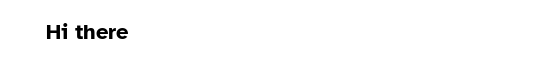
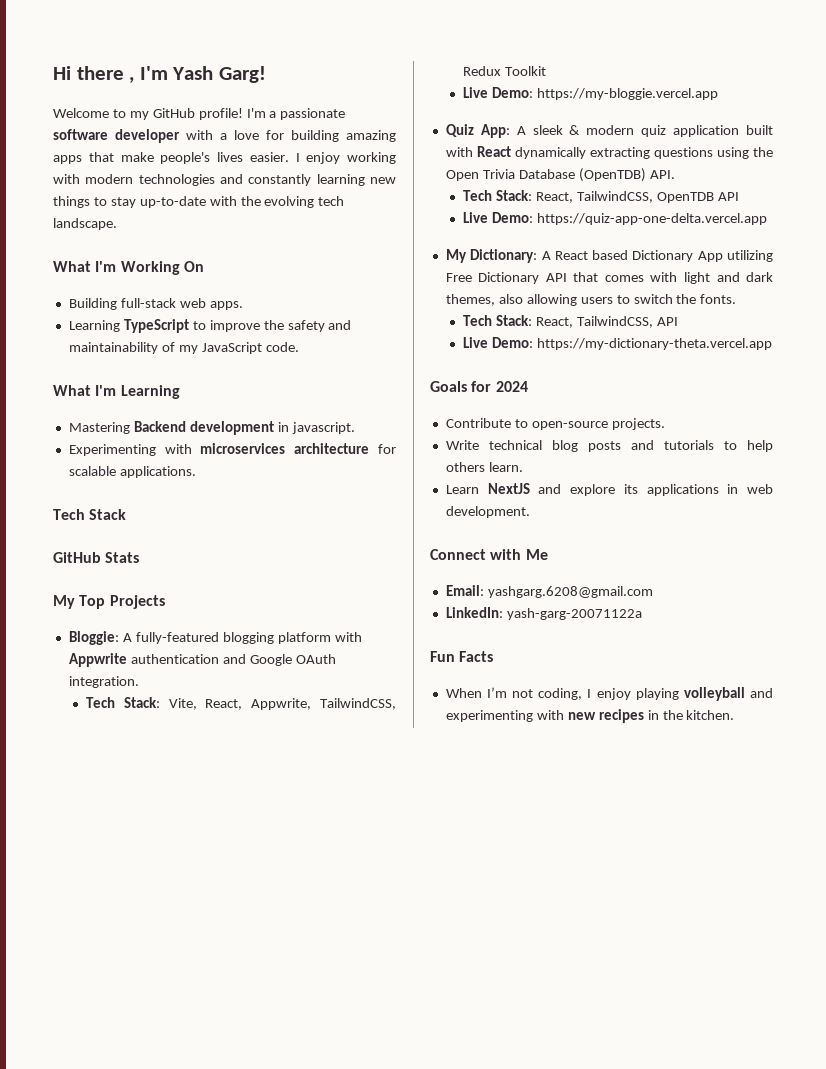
- Hi there
+ Hi there , I'm Yash Garg!
+ Welcome to my GitHub profile! I'm a passionate software developer with a love for building amazing apps that make people's lives easier. I enjoy working with modern technologies and constantly learning new things to stay up-to-date with the evolving tech landscape.
+ What I'm Working On
+ Building full-stack web apps.
+ Learning TypeScript to improve the safety and maintainability of my JavaScript code.
+ What I'm Learning
+ Mastering Backend development in javascript.
+ Experimenting with microservices architecture for scalable applications.
+ Tech Stack
+ GitHub Stats
+ My Top Projects
+ Bloggie: A fully-featured blogging platform with Appwrite authentication and Google OAuth integration.
+ Tech Stack: Vite, React, Appwrite, TailwindCSS, Redux Toolkit
+ Live Demo: https://my-bloggie.vercel.app
+ Quiz App: A sleek & modern quiz application built with React dynamically extracting questions using the Open Trivia Database (OpenTDB) API.
+ Tech Stack: React, TailwindCSS, OpenTDB API
+ Live Demo: https://quiz-app-one-delta.vercel.app
+ My Dictionary: A React based Dictionary App utilizing Free Dictionary API that comes with light and dark themes, also allowing users to switch the fonts.
+ Tech Stack: React, TailwindCSS, API
+ Live Demo: https://my-dictionary-theta.vercel.app
+ Goals for 2024
+ Contribute to open-source projects.
+ Write technical blog posts and tutorials to help others learn.
+ Learn NextJS and explore its applications in web development.
+ Connect with Me
+ Email: yashgarg.6208@gmail.com
+ LinkedIn: yash-garg-20071122a
+ Fun Facts
+ When I’m not coding, I enjoy playing volleyball and experimenting with new recipes in the kitchen.

